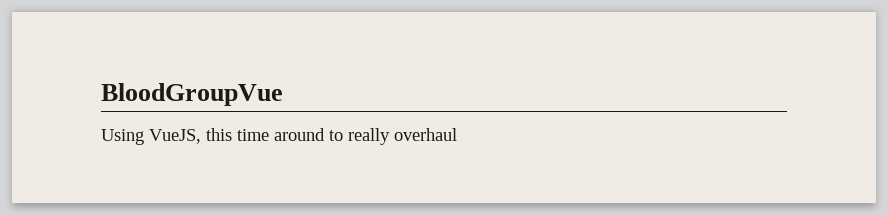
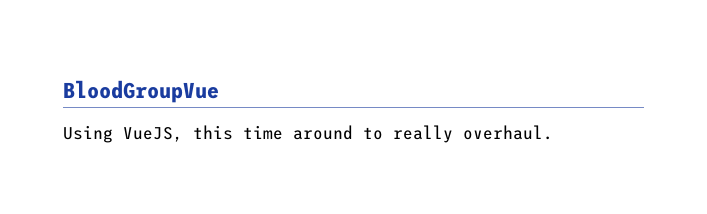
- Using VueJS, this time around to really overhaul
+ Using VueJS, this time around to really overhaul.

